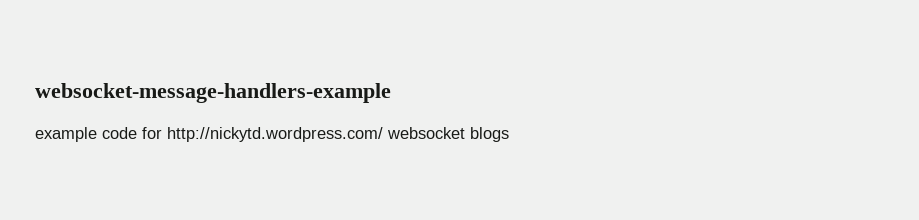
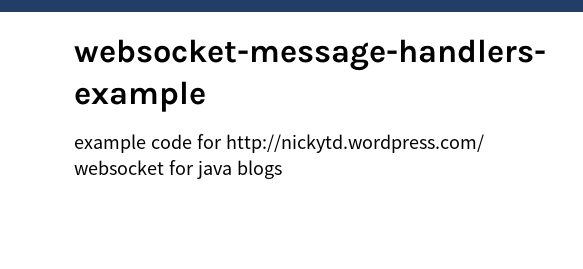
- example code for http://nickytd.wordpress.com/ websocket blogs
+ example code for http://nickytd.wordpress.com/ websocket for java blogs

